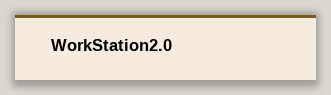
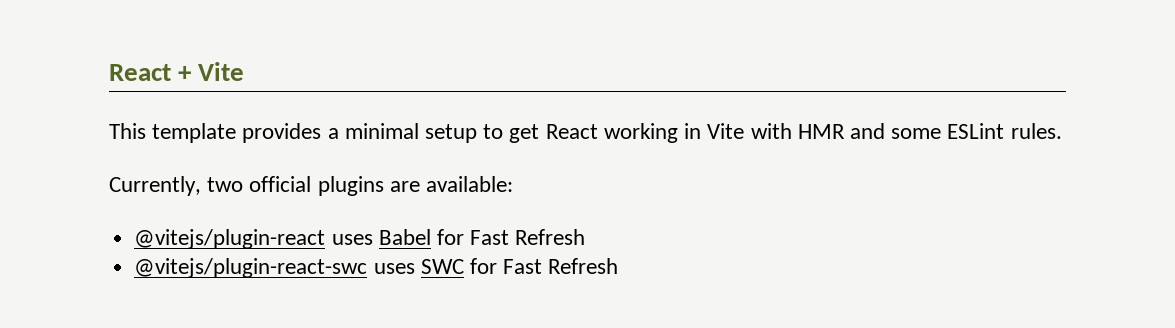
- WorkStation2.0
+ React + Vite
+ This template provides a minimal setup to get React working in Vite with HMR and some ESLint rules.
+ Currently, two official plugins are available:
+ @vitejs/plugin-react uses Babel for Fast Refresh
+ @vitejs/plugin-react-swc uses SWC for Fast Refresh

